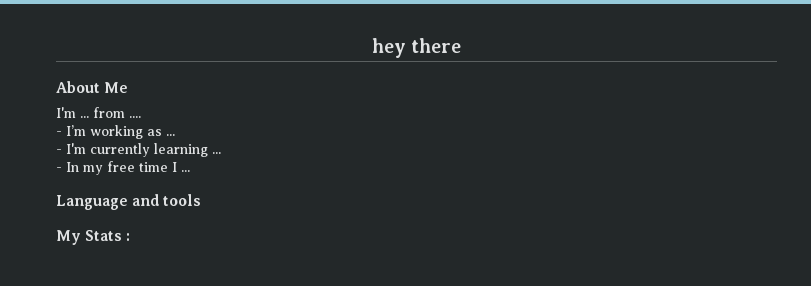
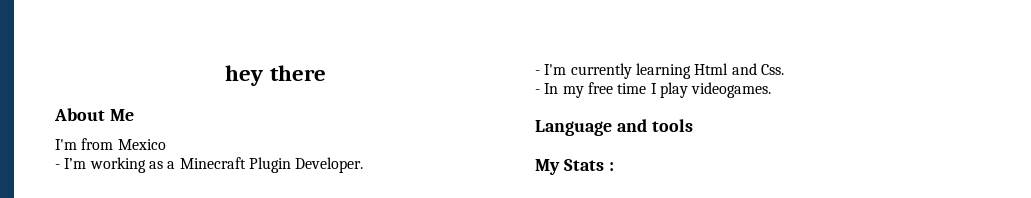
- I'm ... from ....
+ I'm from Mexico
- - I’m working as ...
+ - I’m working as a Minecraft Plugin Developer.
- - I'm currently learning ...
+ - I'm currently learning Html and Css.
- - In my free time I ...
+ - In my free time I play videogames.

